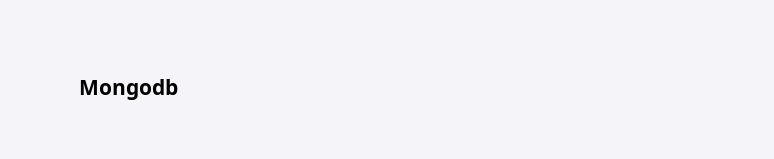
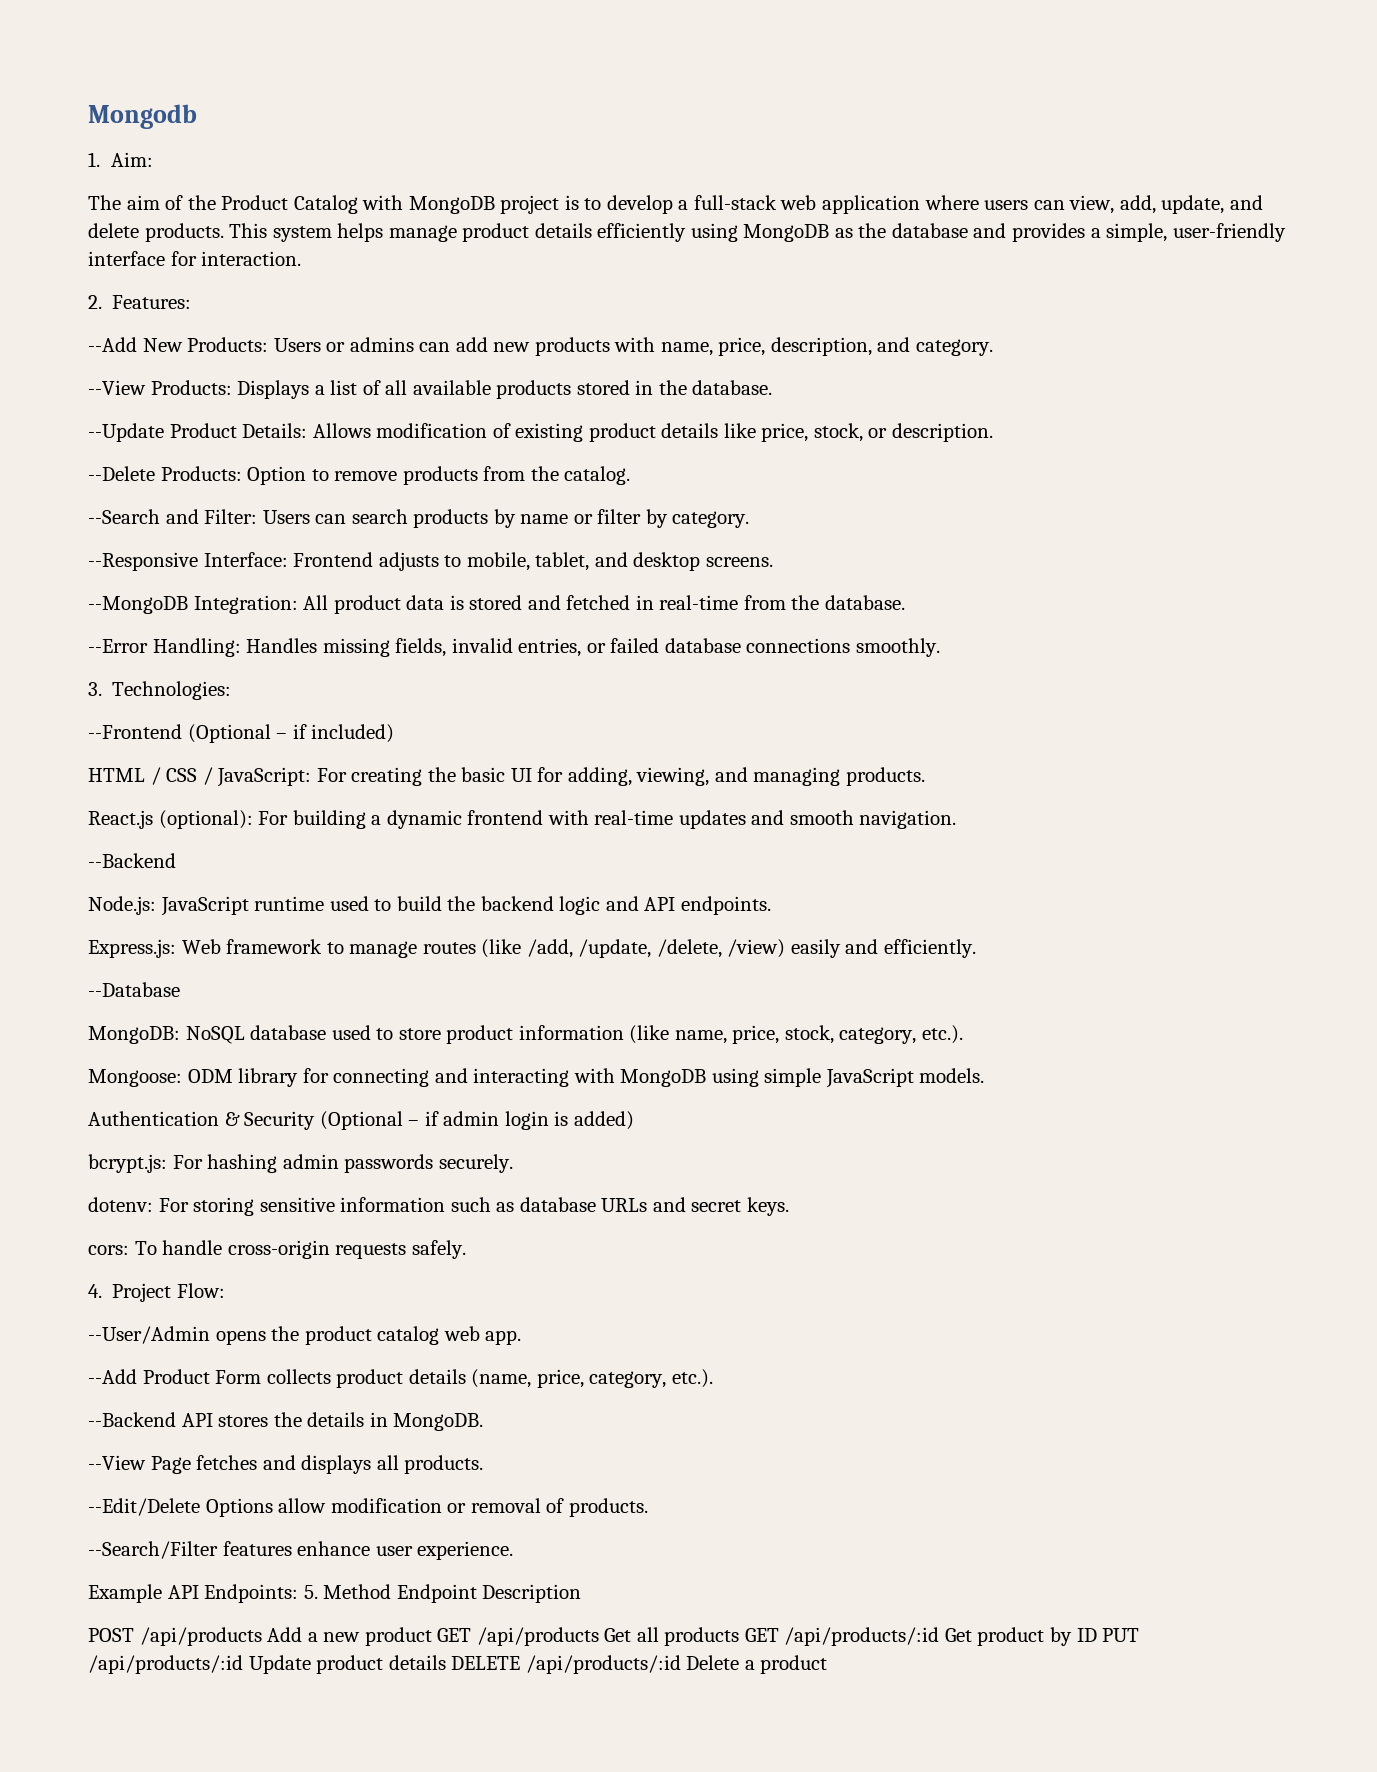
+ 1. Aim:
+ The aim of the Product Catalog with MongoDB project is to develop a full-stack web application where users can view, add, update, and delete products. This system helps manage product details efficiently using MongoDB as the database and provides a simple, user-friendly interface for interaction.
+ 2. Features:
+ --Add New Products: Users or admins can add new products with name, price, description, and category.
+ --View Products: Displays a list of all available products stored in the database.
+ --Update Product Details: Allows modification of existing product details like price, stock, or description.
+ --Delete Products: Option to remove products from the catalog.
+ --Search and Filter: Users can search products by name or filter by category.
+ --Responsive Interface: Frontend adjusts to mobile, tablet, and desktop screens.
+ --MongoDB Integration: All product data is stored and fetched in real-time from the database.
+ --Error Handling: Handles missing fields, invalid entries, or failed database connections smoothly.
+ 3. Technologies:
+ --Frontend (Optional – if included)
+ HTML / CSS / JavaScript: For creating the basic UI for adding, viewing, and managing products.
+ React.js (optional): For building a dynamic frontend with real-time updates and smooth navigation.
+ --Backend
+ Node.js: JavaScript runtime used to build the backend logic and API endpoints.
+ Express.js: Web framework to manage routes (like /add, /update, /delete, /view) easily and efficiently.
+ --Database
+ MongoDB: NoSQL database used to store product information (like name, price, stock, category, etc.).
+ Mongoose: ODM library for connecting and interacting with MongoDB using simple JavaScript models.
+ Authentication & Security (Optional – if admin login is added)
+ bcrypt.js: For hashing admin passwords securely.
+ dotenv: For storing sensitive information such as database URLs and secret keys.
+ cors: To handle cross-origin requests safely.
+ 4. Project Flow:
+ --User/Admin opens the product catalog web app.
+ --Add Product Form collects product details (name, price, category, etc.).
+ --Backend API stores the details in MongoDB.
+ --View Page fetches and displays all products.
+ --Edit/Delete Options allow modification or removal of products.
+ --Search/Filter features enhance user experience.
+ Example API Endpoints: 5. Method Endpoint Description
+ POST /api/products Add a new product GET /api/products Get all products GET /api/products/:id Get product by ID PUT /api/products/:id Update product details DELETE /api/products/:id Delete a product

